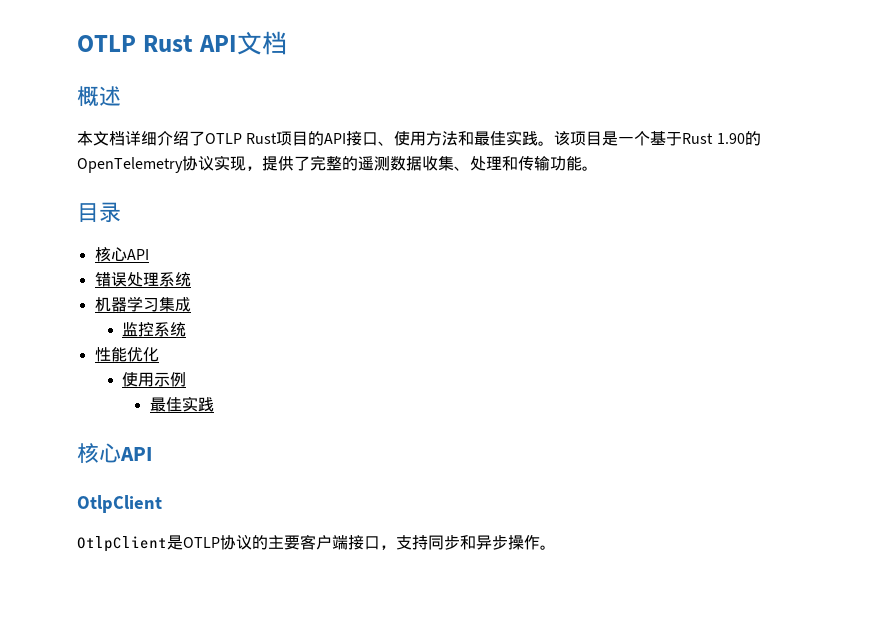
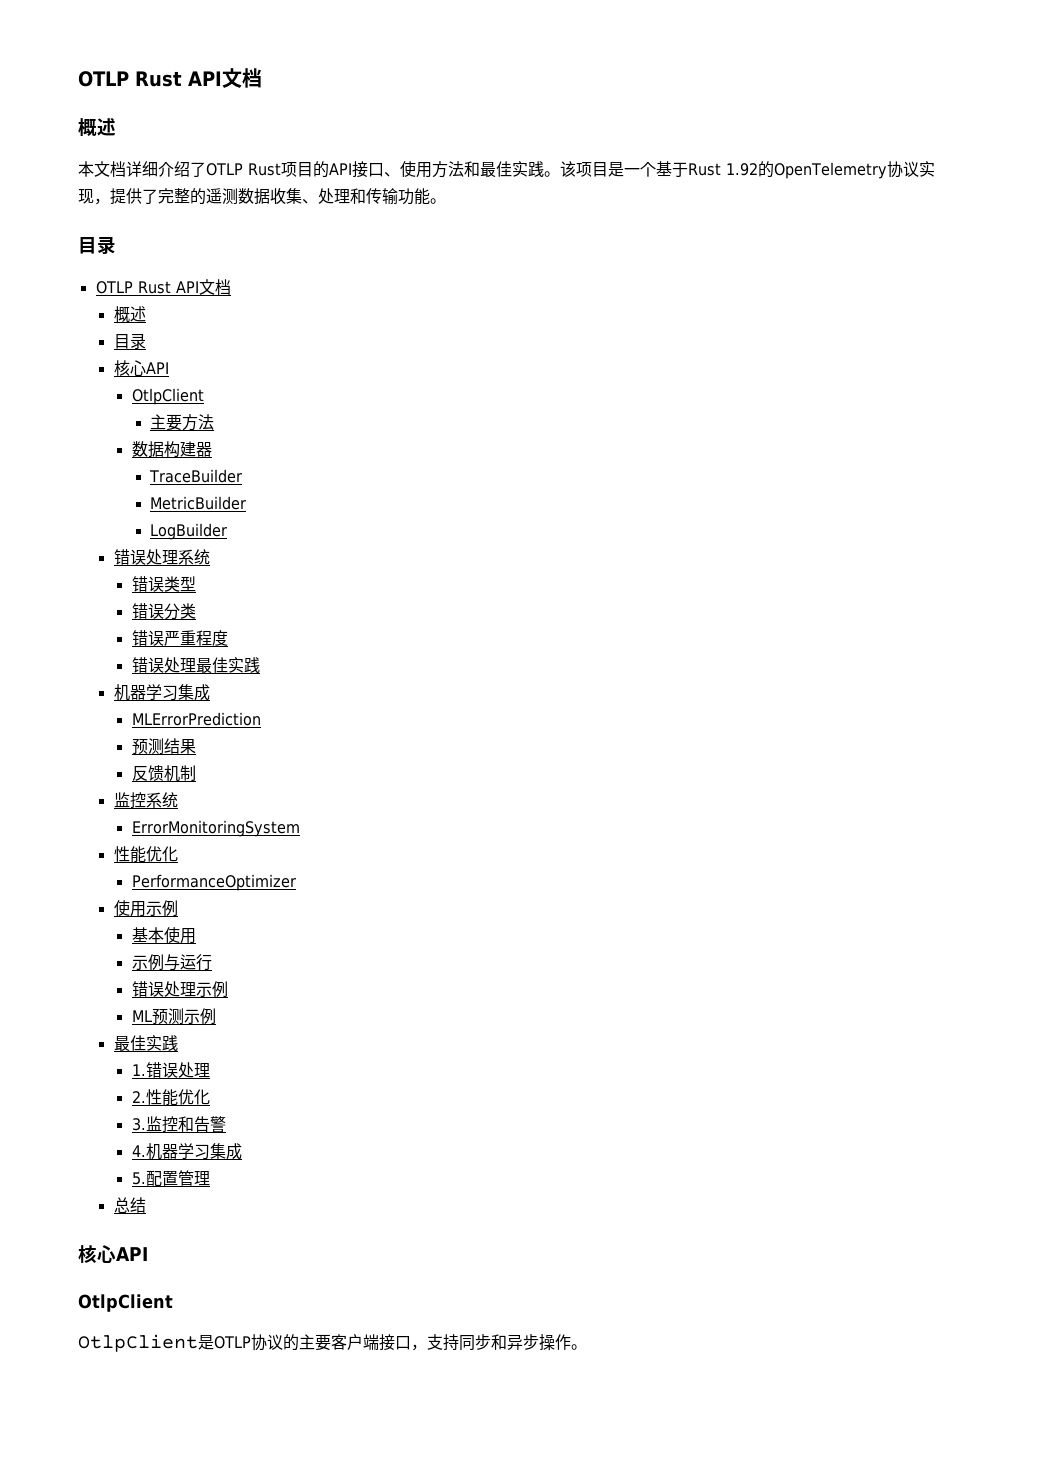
- 该项目是一个基于Rust 1.90的OpenTelemetry协议实现，提供了完整的遥测数据收集、处理和传输功能。
+ 该项目是一个基于Rust 1.92的OpenTelemetry协议实现，提供了完整的遥测数据收集、处理和传输功能。
+ 目录
+ OTLP Rust API文档
+ 概述
  目录
  核心API
+ OtlpClient
+ 主要方法
+ 数据构建器
+ TraceBuilder
+ MetricBuilder
+ LogBuilder
  错误处理系统
+ 错误类型
+ 错误分类
+ 错误严重程度
+ 错误处理最佳实践
  机器学习集成
+ MLErrorPrediction
+ 预测结果
+ 反馈机制
+ ErrorMonitoringSystem
  性能优化
+ PerformanceOptimizer
  使用示例
+ 基本使用
+ 示例与运行
+ 错误处理示例
+ ML预测示例
  最佳实践
+ 1.错误处理
+ 2.性能优化
+ 3.监控和告警
+ 4.机器学习集成
+ 5.配置管理
+ 总结

